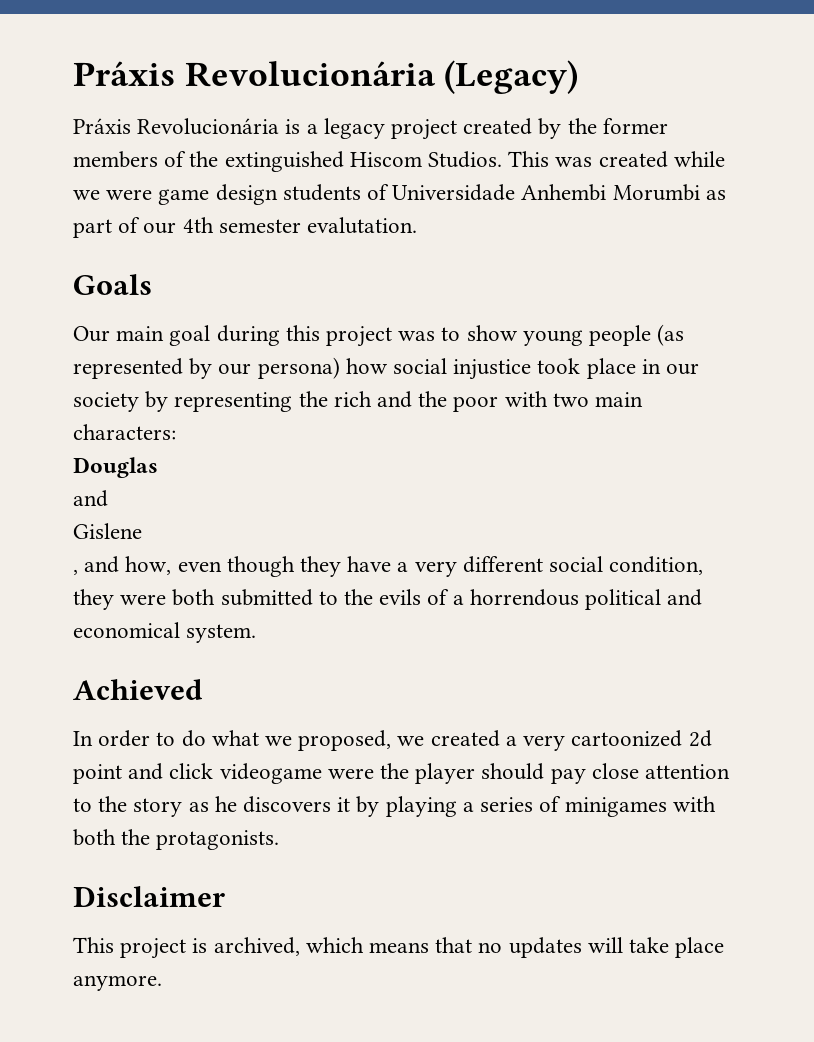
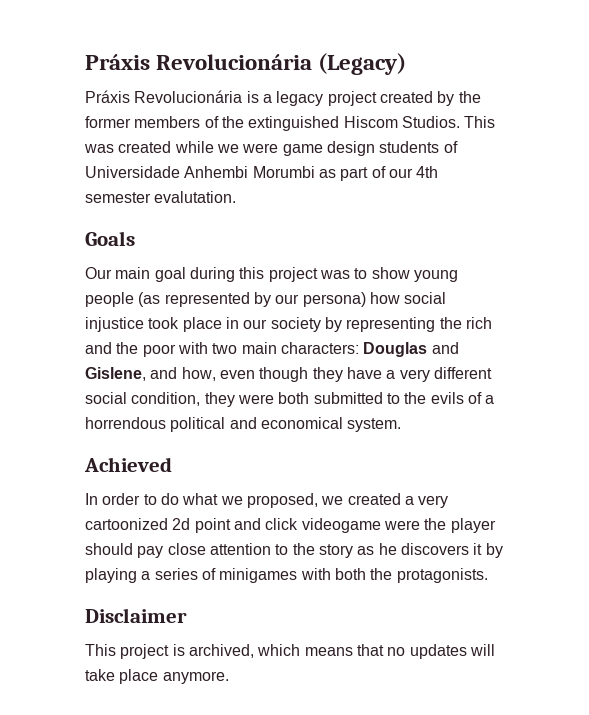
- Our main goal during this project was to show young people (as represented by our persona) how social injustice took place in our society by representing the rich and the poor with two main characters:
- Douglas
- and
- Gislene
- , and how, even though they have a very different social condition, they were both submitted to the evils of a horrendous political and economical system.
+ Our main goal during this project was to show young people (as represented by our persona) how social injustice took place in our society by representing the rich and the poor with two main characters: Douglas and Gislene, and how, even though they have a very different social condition, they were both submitted to the evils of a horrendous political and economical system.

